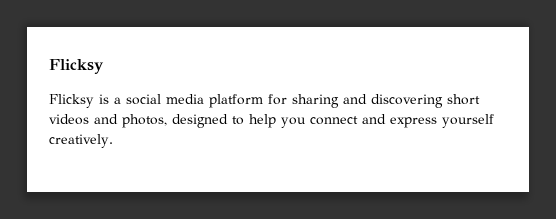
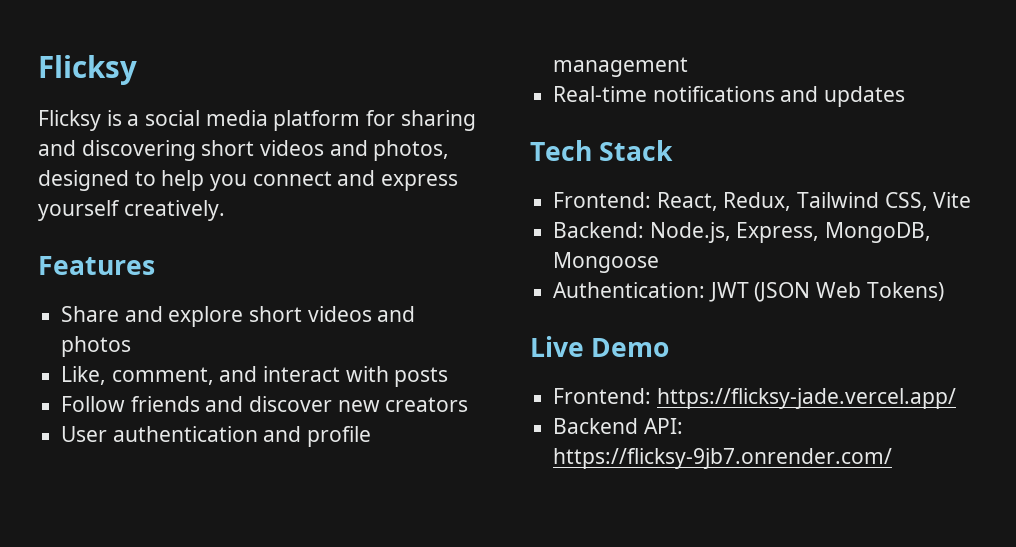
+ Features
+ Share and explore short videos and photos
+ Like, comment, and interact with posts
+ Follow friends and discover new creators
+ User authentication and profile management
+ Real-time notifications and updates
+ Tech Stack
+ Frontend: React, Redux, Tailwind CSS, Vite
+ Backend: Node.js, Express, MongoDB, Mongoose
+ Authentication: JWT (JSON Web Tokens)
+ Live Demo
+ Frontend: https://flicksy-jade.vercel.app/
+ Backend API: https://flicksy-9jb7.onrender.com/

